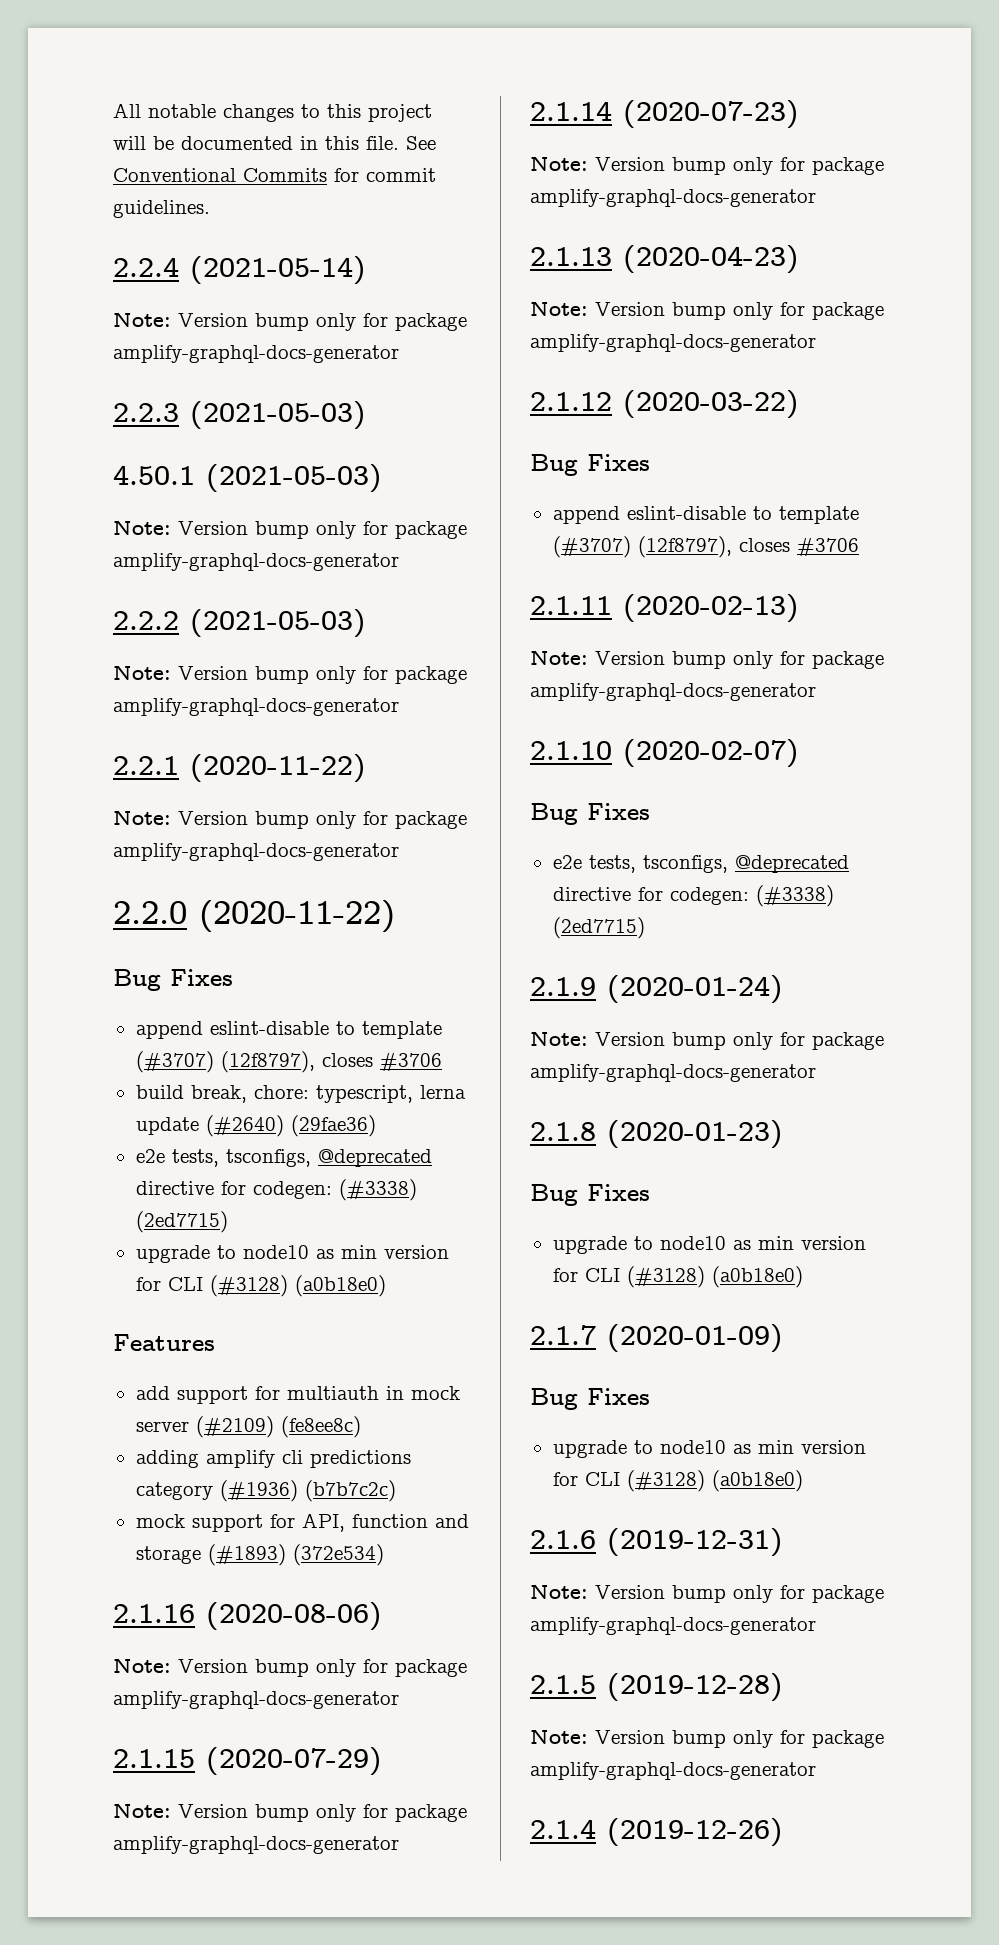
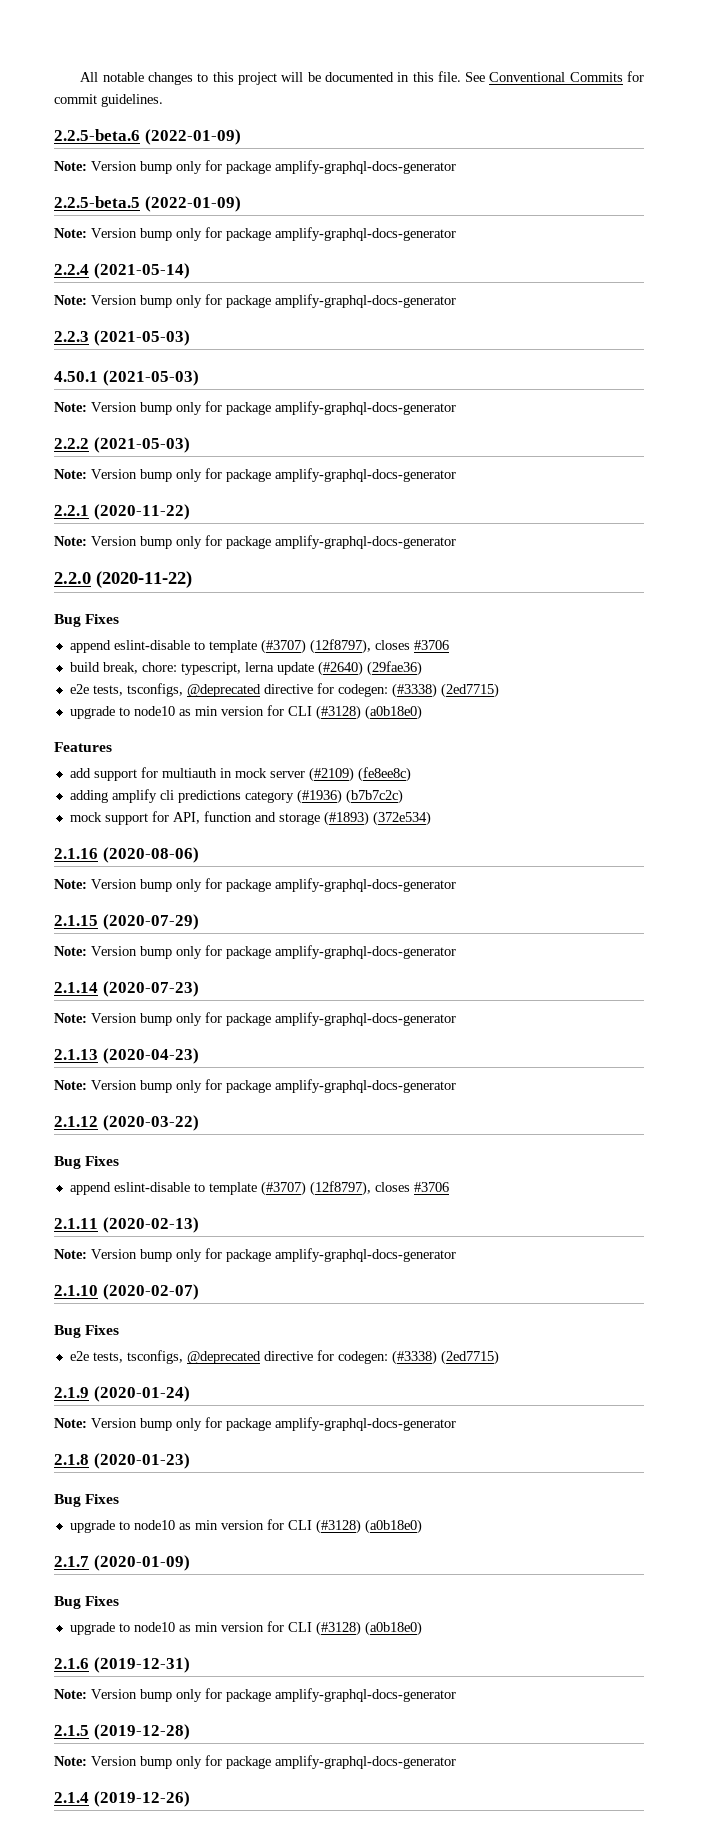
+ 2.2.5-beta.6 (2022-01-09)
+ Note: Version bump only for package amplify-graphql-docs-generator
+ 2.2.5-beta.5 (2022-01-09)
+ Note: Version bump only for package amplify-graphql-docs-generator

